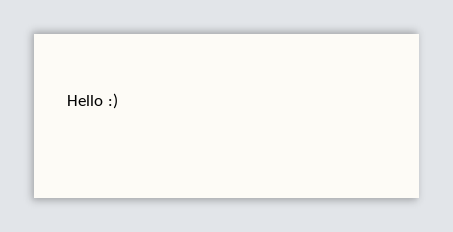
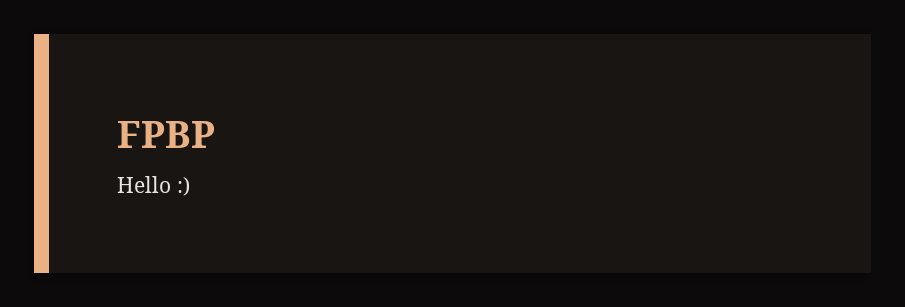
+ FPBP

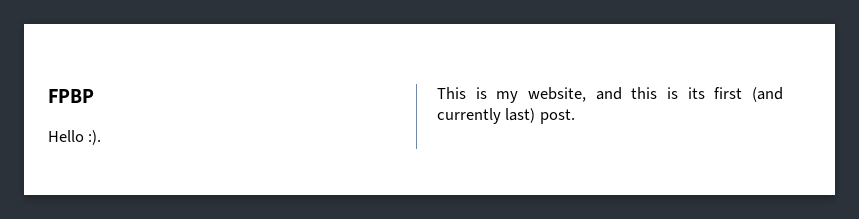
- Hello :)
+ Hello :).
+ This is my website, and this is its first (and currently last) post.

